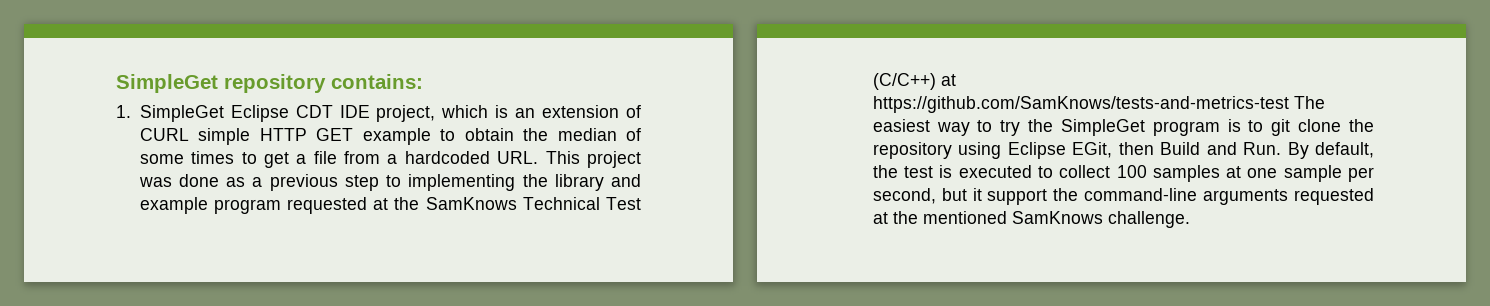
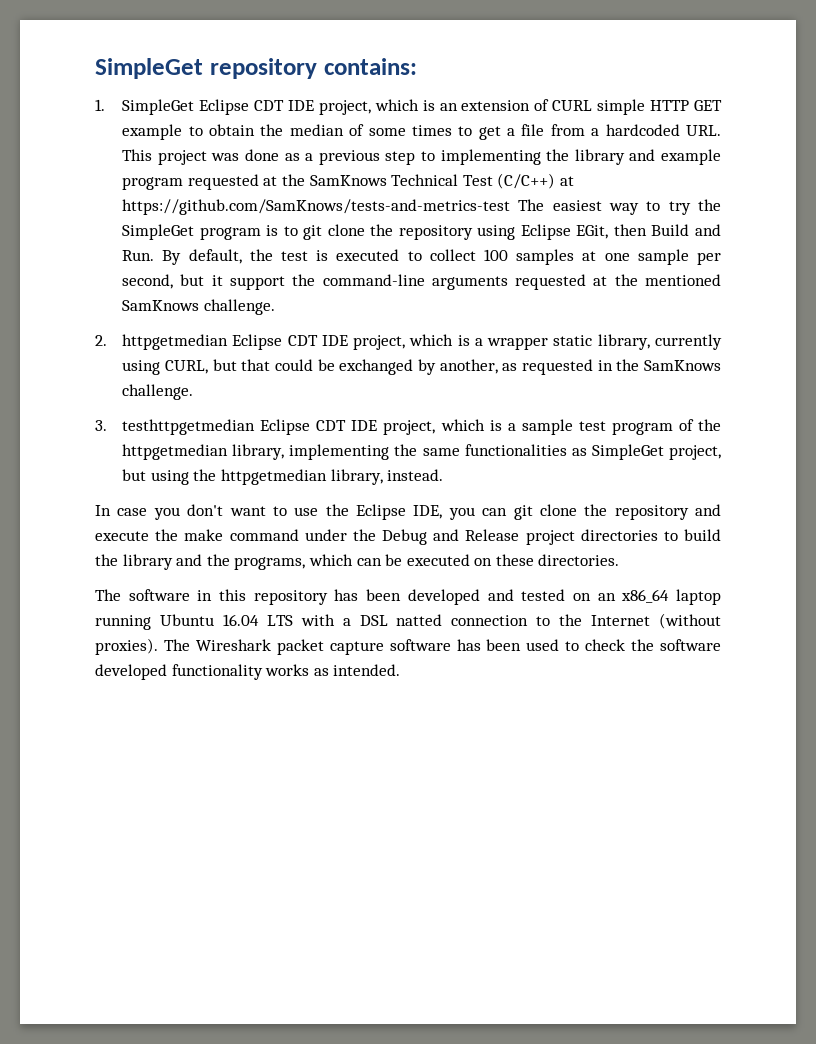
+ 2. httpgetmedian Eclipse CDT IDE project, which is a wrapper static library, currently using CURL, but that could be exchanged by another, as requested in the SamKnows challenge.
+ 3. testhttpgetmedian Eclipse CDT IDE project, which is a sample test program of the httpgetmedian library, implementing the same functionalities as SimpleGet project, but using the httpgetmedian library, instead.
+ In case you don't want to use the Eclipse IDE, you can git clone the repository and execute the make command under the Debug and Release project directories to build the library and the programs, which can be executed on these directories.
+ The software in this repository has been developed and tested on an x86_64 laptop running Ubuntu 16.04 LTS with a DSL natted connection to the Internet (without proxies). The Wireshark packet capture software has been used to check the software developed functionality works as intended.

